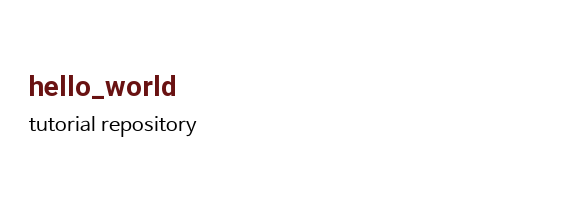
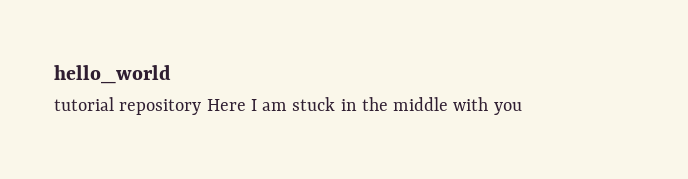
- tutorial repository
+ tutorial repository Here I am stuck in the middle with you

